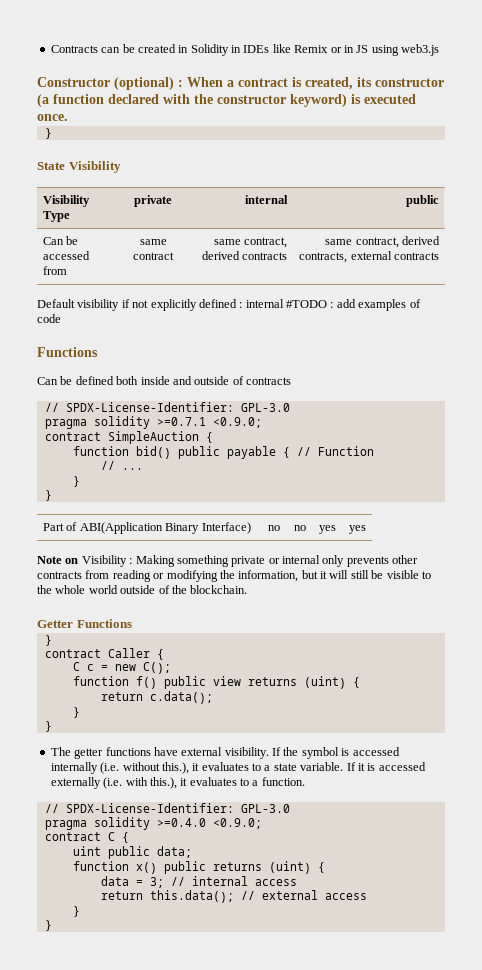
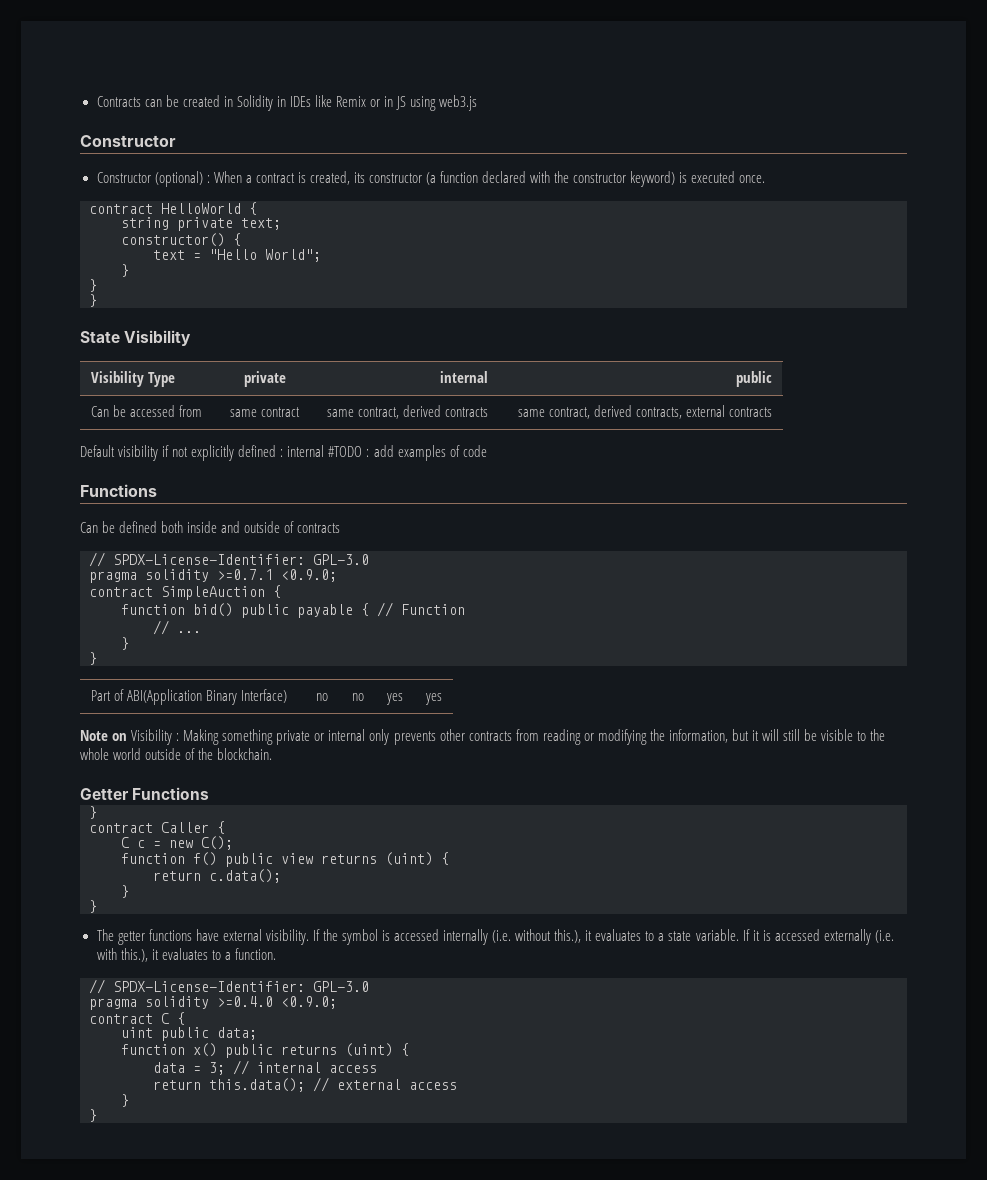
  Contracts can be created in Solidity in IDEs like Remix or in JS using web3.js
+ Constructor
+ contract HelloWorld {
+ string private text;
+ constructor() {
+ text = "Hello World";
+ }
+ }

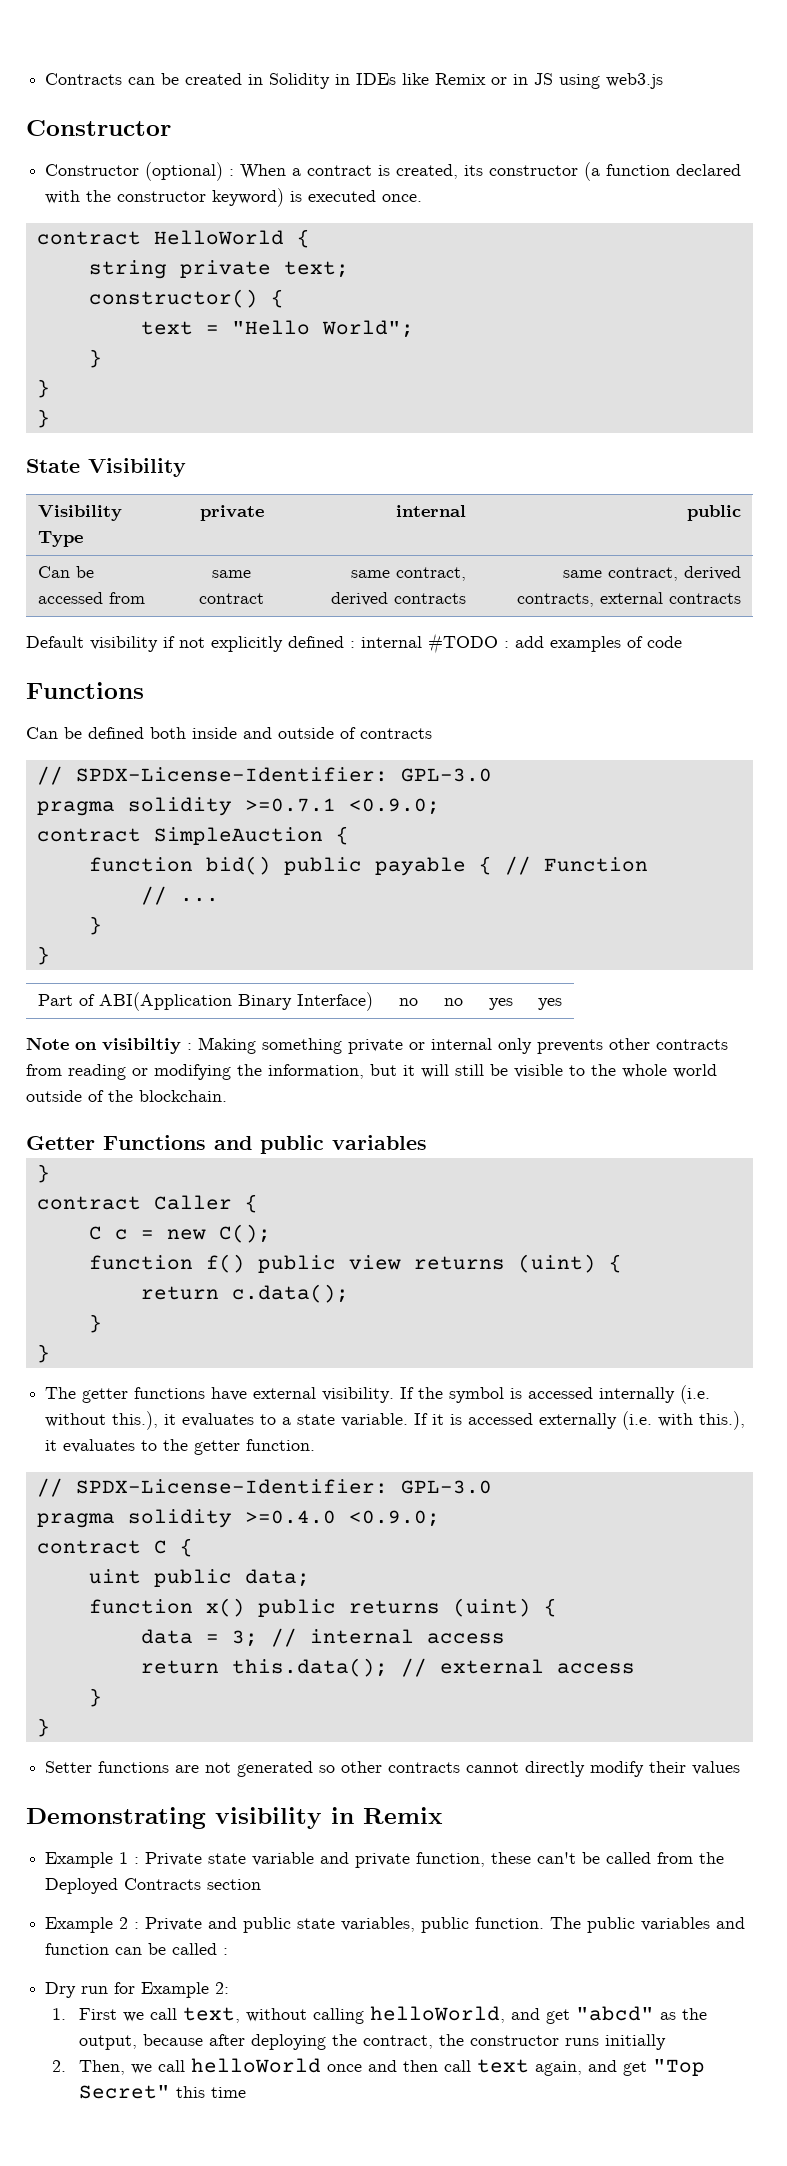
- Note on Visibility : Making something private or internal only prevents other contracts from reading or modifying the information, but it will still be visible to the whole world outside of the blockchain.
+ Note on visibiltiy : Making something private or internal only prevents other contracts from reading or modifying the information, but it will still be visible to the whole world outside of the blockchain.
- Getter Functions
+ Getter Functions and public variables
- If it is accessed externally (i.e. with this.), it evaluates to a function.
+ If it is accessed externally (i.e. with this.), it evaluates to the getter function.
+ Setter functions are not generated so other contracts cannot directly modify their values
+ Demonstrating visibility in Remix
+ Example 1 : Private state variable and private function, these can't be called from the Deployed Contracts section
+ Example 2 : Private and public state variables, public function. The public variables and function can be called :
+ Dry run for Example 2:
+ 1. First we call text, without calling helloWorld, and get "abcd" as the output, because after deploying the contract, the constructor runs initially
+ 2. Then, we call helloWorld once and then call text again, and get "Top Secret" this time

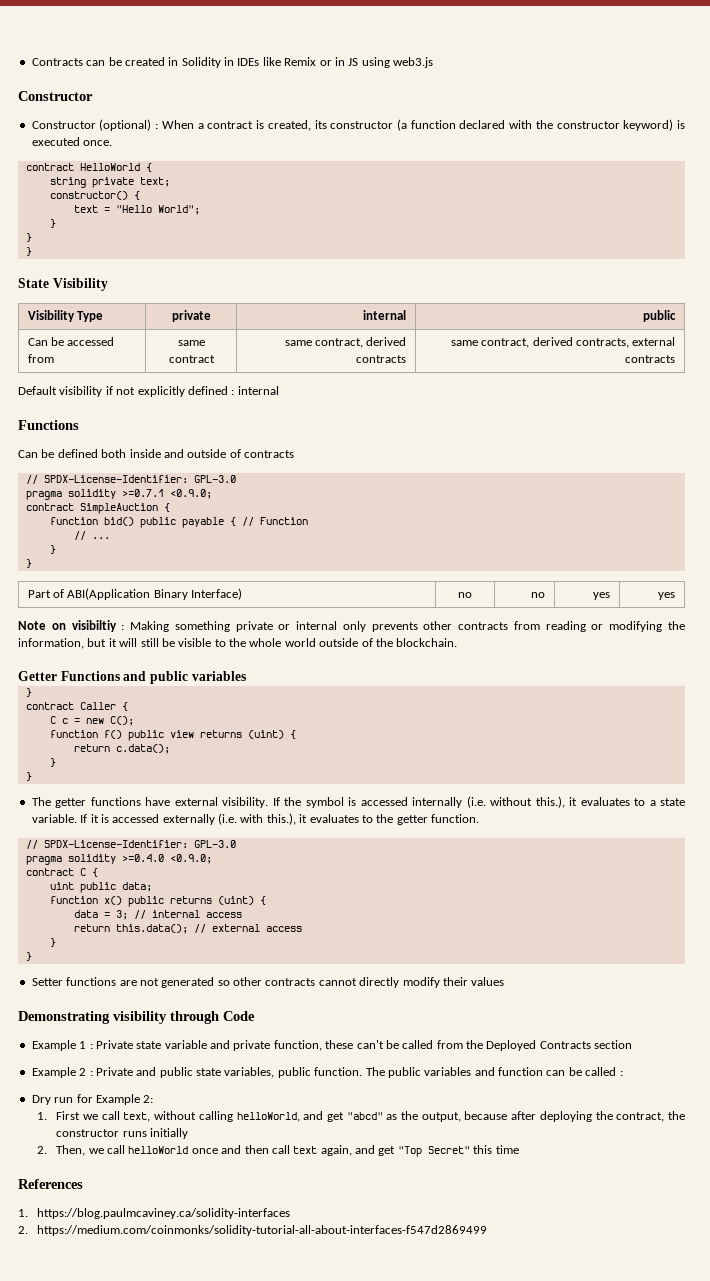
- Default visibility if not explicitly defined : internal #TODO : add examples of code
+ Default visibility if not explicitly defined : internal
- Demonstrating visibility in Remix
+ Demonstrating visibility through Code
+ References
+ 1. https://blog.paulmcaviney.ca/solidity-interfaces
+ 2. https://medium.com/coinmonks/solidity-tutorial-all-about-interfaces-f547d2869499

